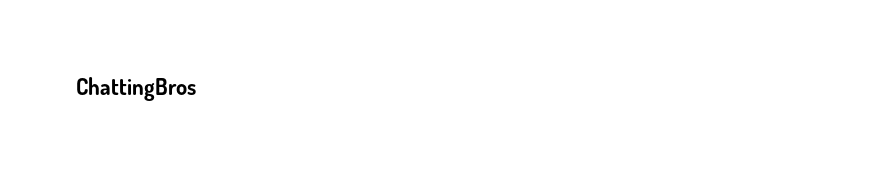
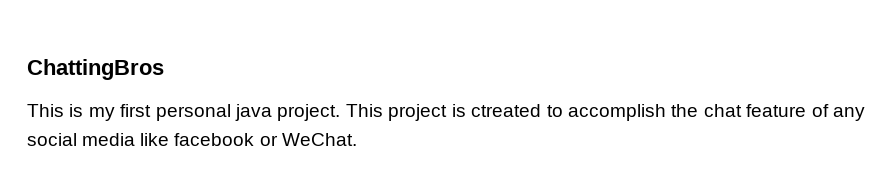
+ This is my first personal java project. This project is ctreated to accomplish the chat feature of any social media like facebook or WeChat.

